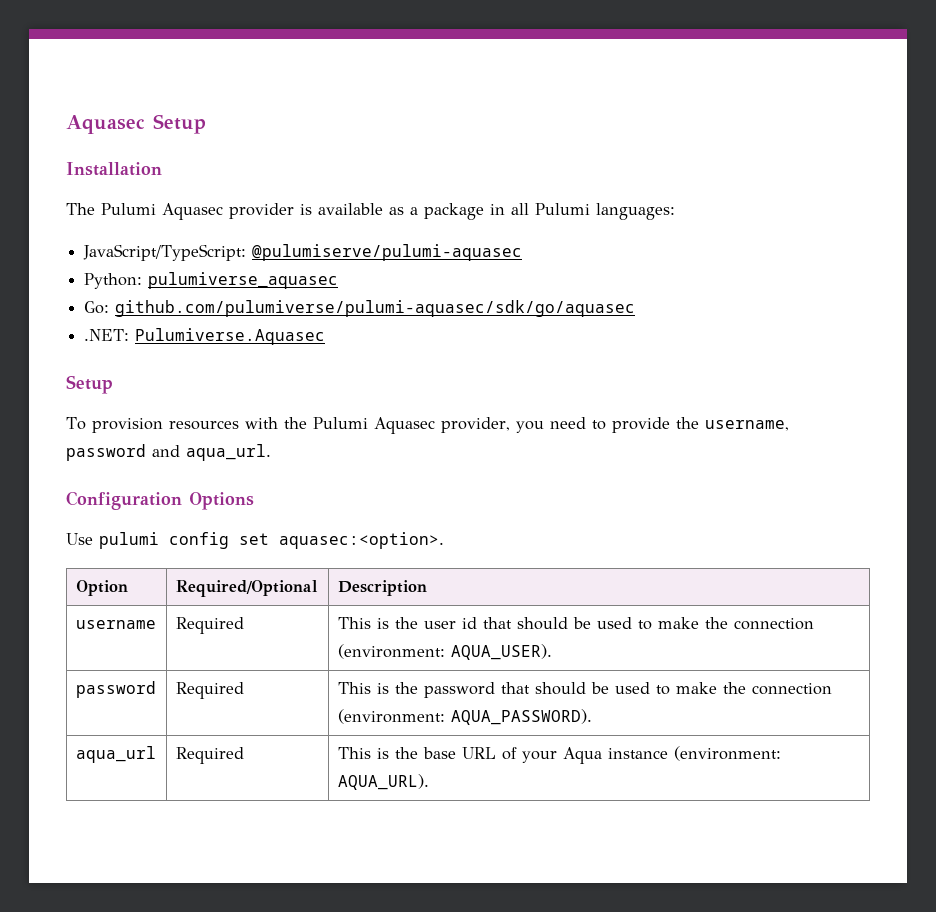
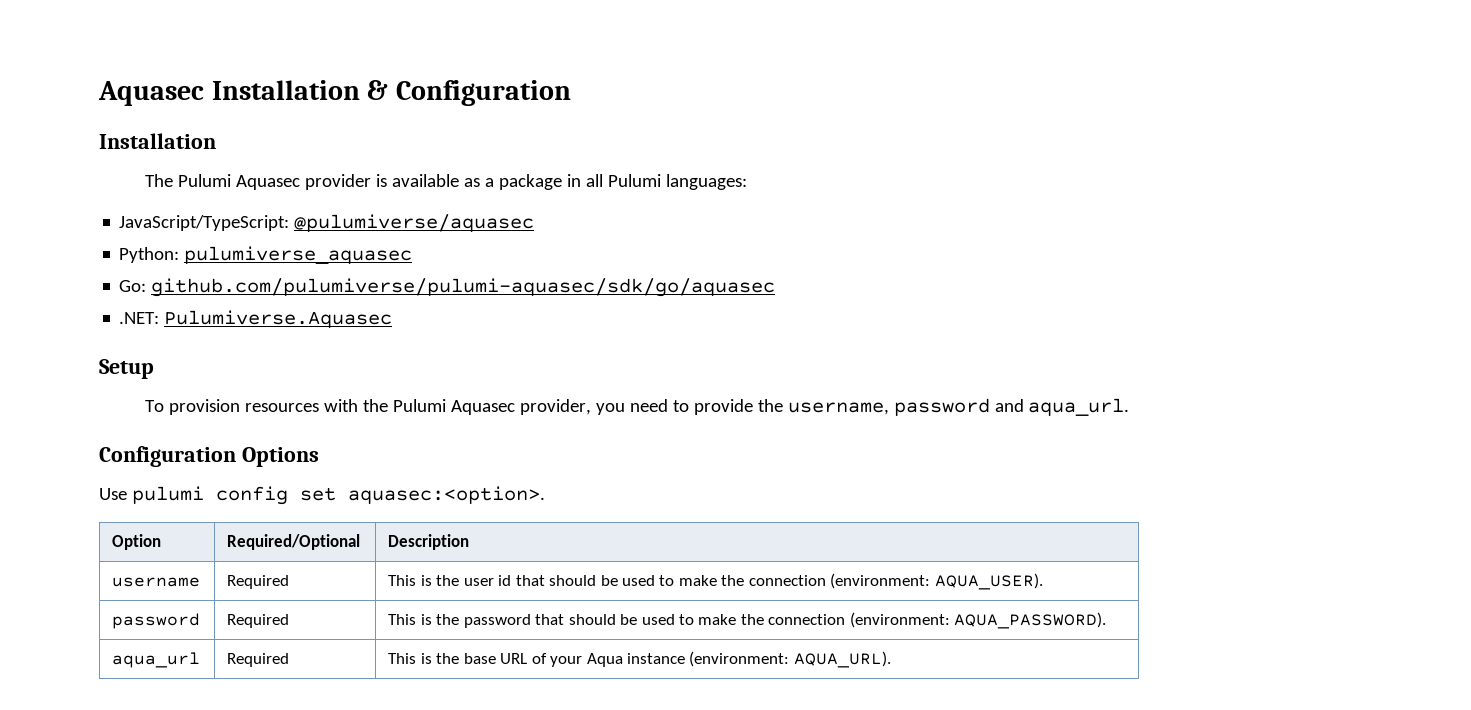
- Aquasec Setup
+ Aquasec Installation & Configuration
- JavaScript/TypeScript: @pulumiserve/pulumi-aquasec
+ JavaScript/TypeScript: @pulumiverse/aquasec

